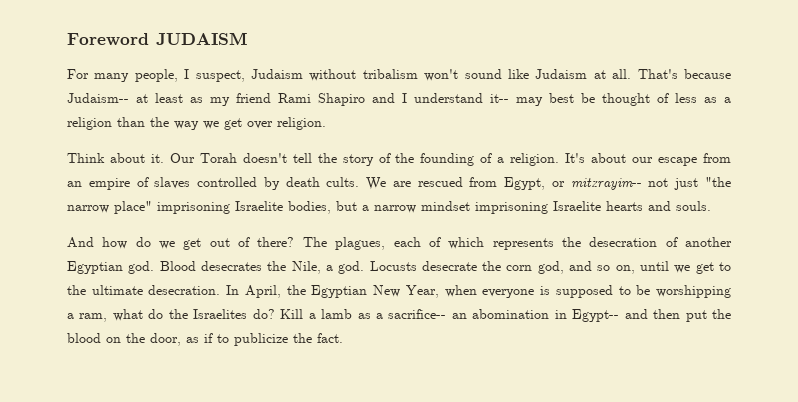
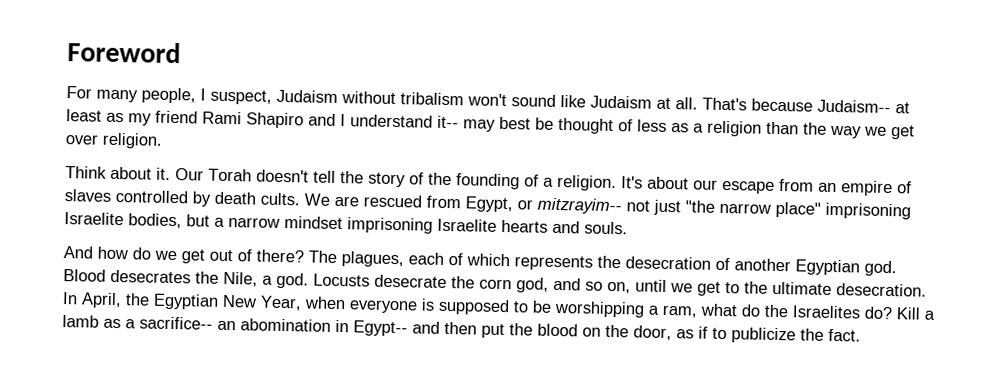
- Foreword JUDAISM
+ Foreword

